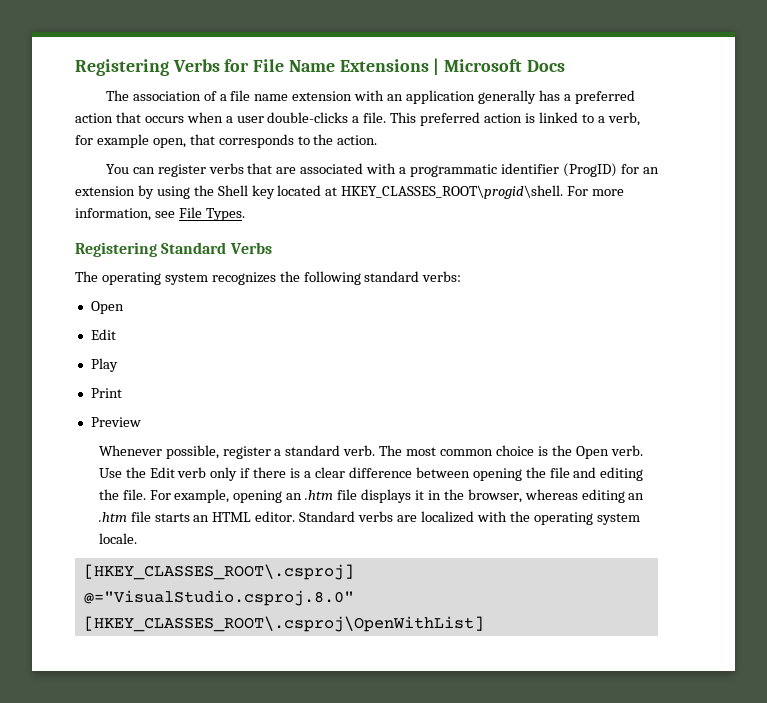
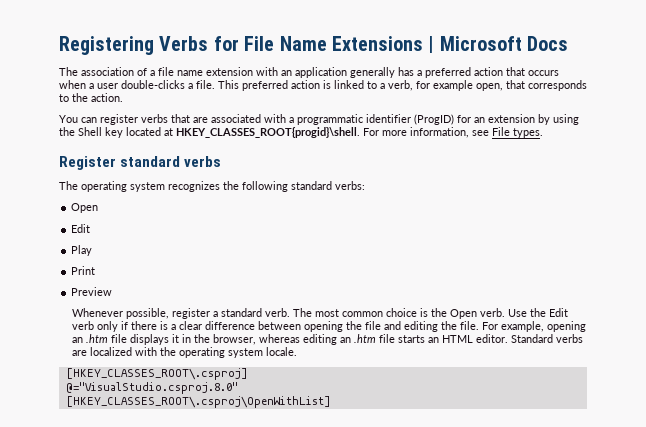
- You can register verbs that are associated with a programmatic identifier (ProgID) for an extension by using the Shell key located at HKEY_CLASSES_ROOT\progid\shell.
+ You can register verbs that are associated with a programmatic identifier (ProgID) for an extension by using the Shell key located at HKEY_CLASSES_ROOT{progid}\shell.
- For more information, see File Types.
- Registering Standard Verbs
+ For more information, see File types.
+ Register standard verbs

